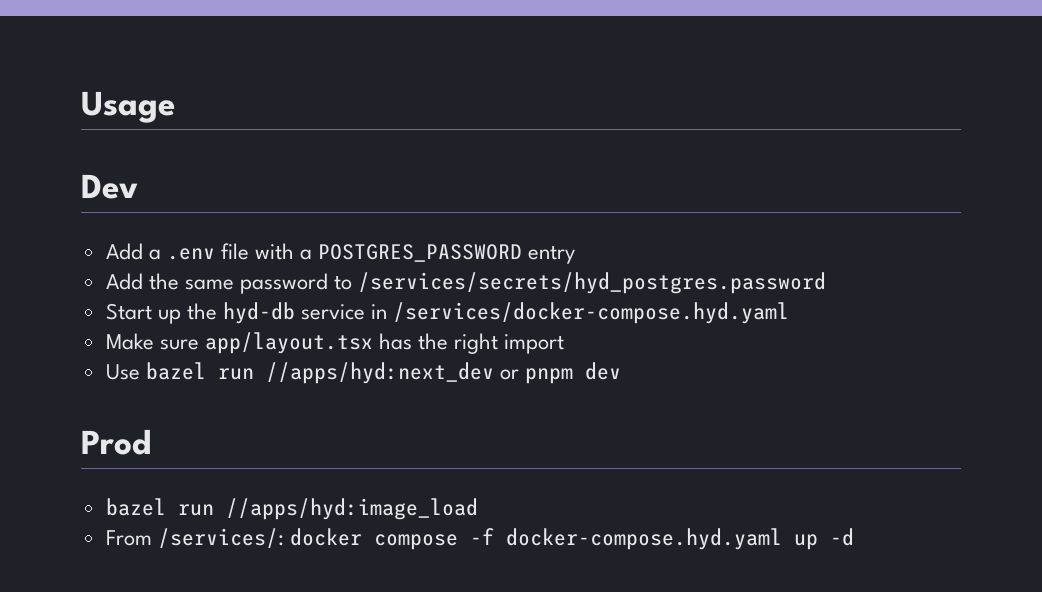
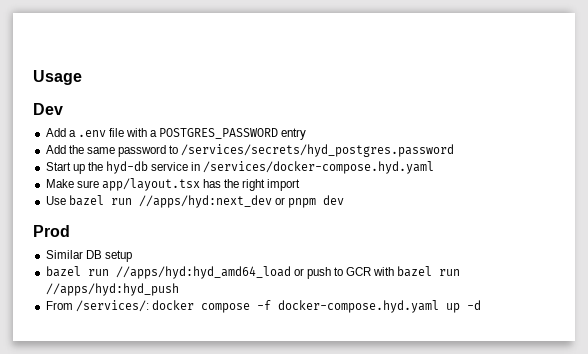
- bazel run //apps/hyd:image_load
+ Similar DB setup
+ bazel run //apps/hyd:hyd_amd64_load or push to GCR with bazel run //apps/hyd:hyd_push

